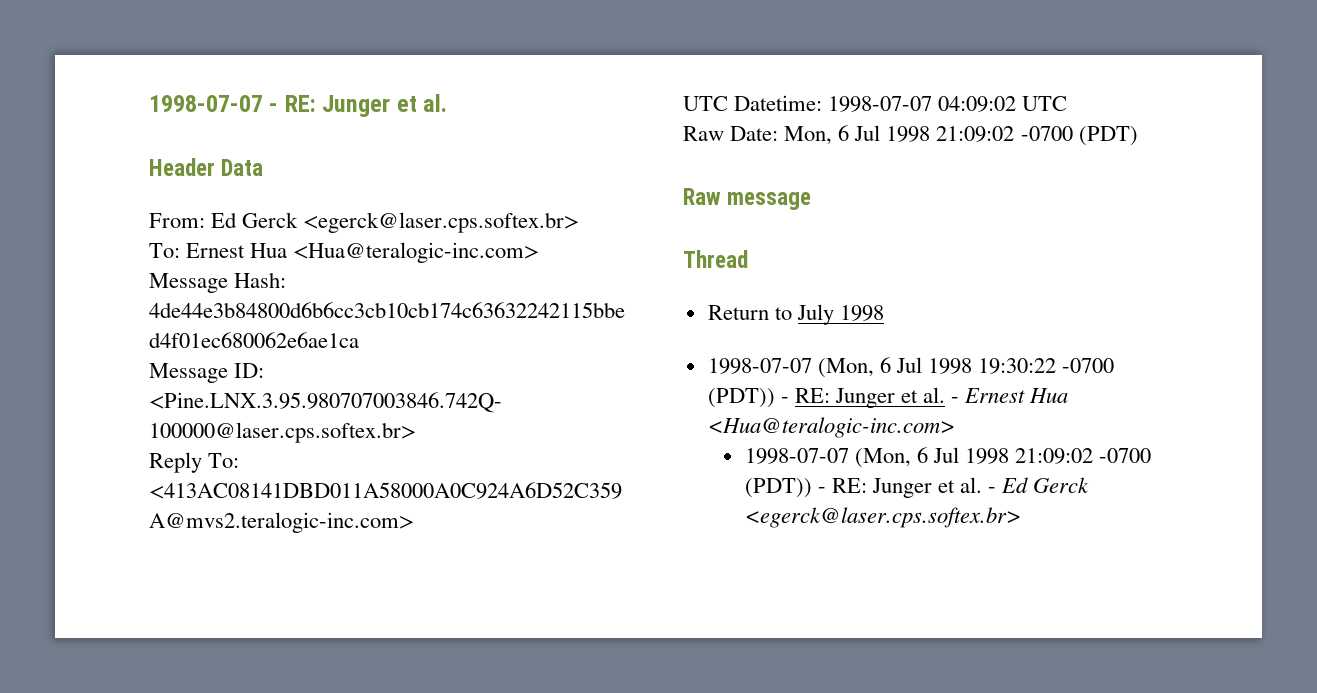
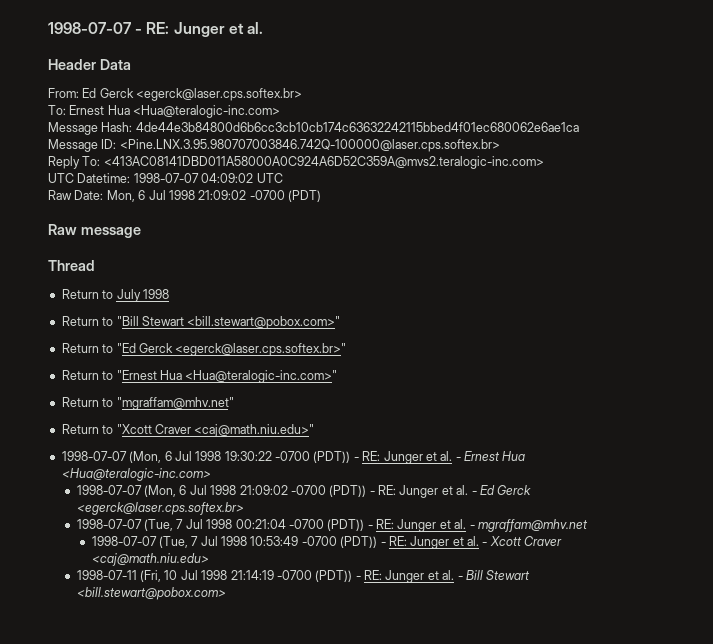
+ Return to "Bill Stewart <bill.stewart@pobox.com>"
+ Return to "Ed Gerck <egerck@laser.cps.softex.br>"
+ Return to "Ernest Hua <Hua@teralogic-inc.com>"
+ Return to "mgraffam@mhv.net"
+ Return to "Xcott Craver <caj@math.niu.edu>"
+ 1998-07-07 (Tue, 7 Jul 1998 00:21:04 -0700 (PDT)) - RE: Junger et al. - mgraffam@mhv.net
+ 1998-07-07 (Tue, 7 Jul 1998 10:53:49 -0700 (PDT)) - RE: Junger et al. - Xcott Craver <caj@math.niu.edu>
+ 1998-07-11 (Fri, 10 Jul 1998 21:14:19 -0700 (PDT)) - RE: Junger et al. - Bill Stewart <bill.stewart@pobox.com>

